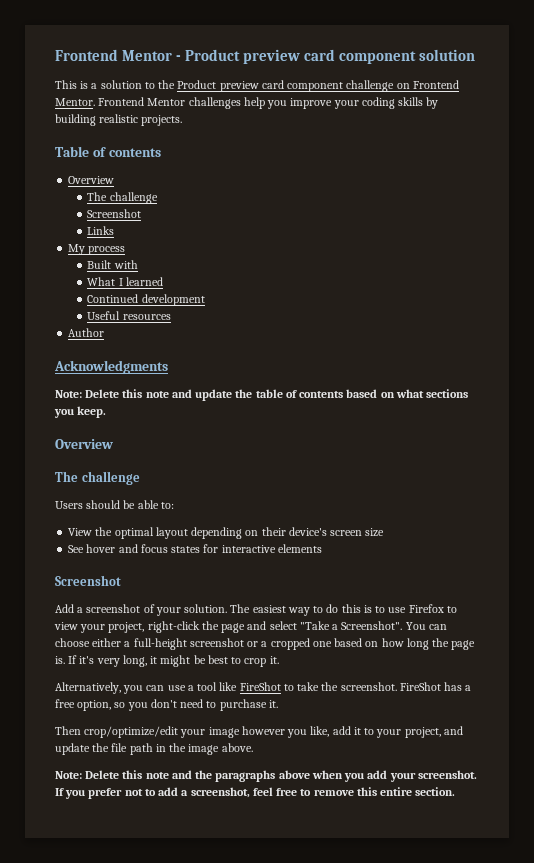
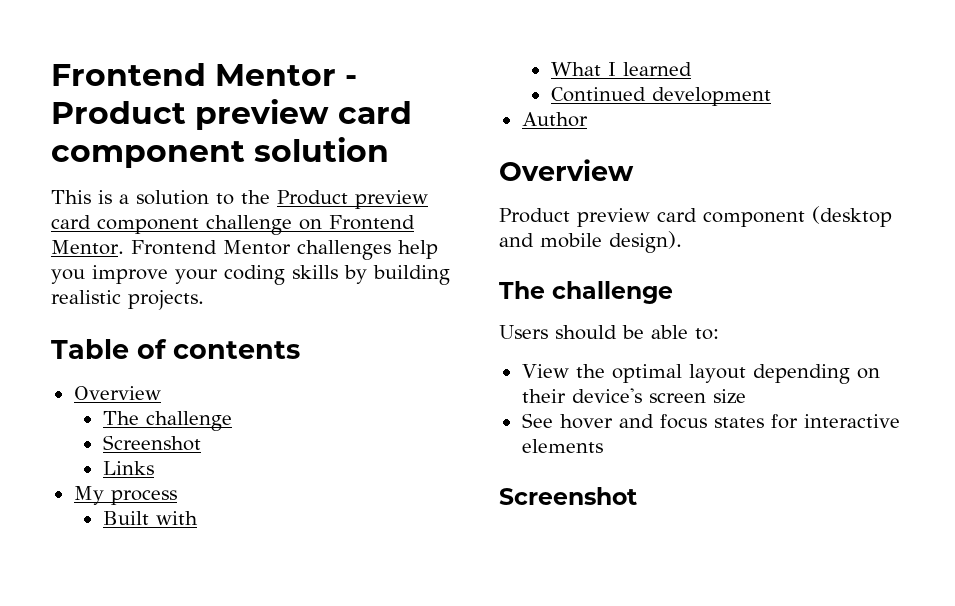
- Useful resources
  Author
- Acknowledgments
- Note: Delete this note and update the table of contents based on what sections you keep.
  Overview
+ Product preview card component (desktop and mobile design).
- Add a screenshot of your solution. The easiest way to do this is to use Firefox to view your project, right-click the page and select "Take a Screenshot". You can choose either a full-height screenshot or a cropped one based on how long the page is. If it's very long, it might be best to crop it.
- Alternatively, you can use a tool like FireShot to take the screenshot. FireShot has a free option, so you don't need to purchase it.
- Then crop/optimize/edit your image however you like, add it to your project, and update the file path in the image above.
- Note: Delete this note and the paragraphs above when you add your screenshot. If you prefer not to add a screenshot, feel free to remove this entire section.

